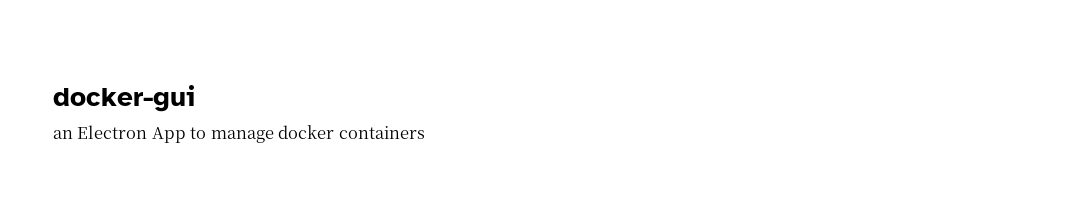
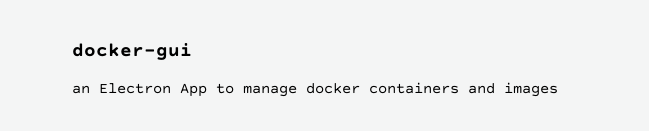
- an Electron App to manage docker containers
+ an Electron App to manage docker containers and images

